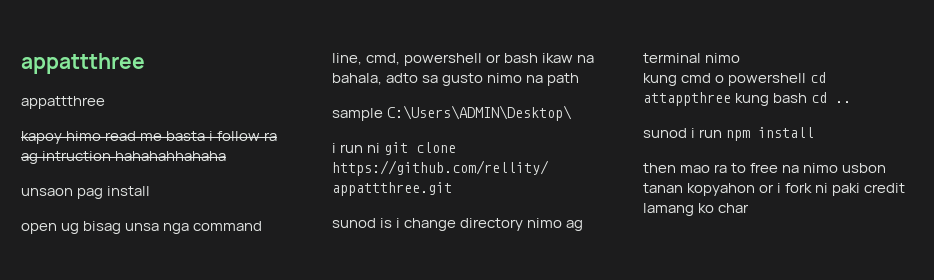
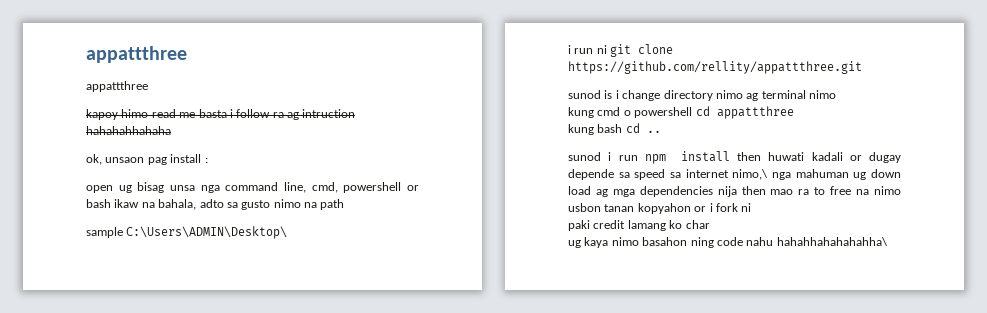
- unsaon pag install
+ ok, unsaon pag install :
- kung cmd o powershell cd attappthree kung bash cd ..
+ kung cmd o powershell cd appattthree
+ kung bash cd ..
- sunod i run npm install
- then mao ra to free na nimo usbon tanan kopyahon or i fork ni paki credit lamang ko char
+ sunod i run npm install then huwati kadali or dugay depende sa speed sa internet nimo,\ nga mahuman ug down load ag mga dependencies nija then mao ra to free na nimo usbon tanan kopyahon or i fork ni
+ paki credit lamang ko char
+ ug kaya nimo basahon ning code nahu hahahhahahahahha\

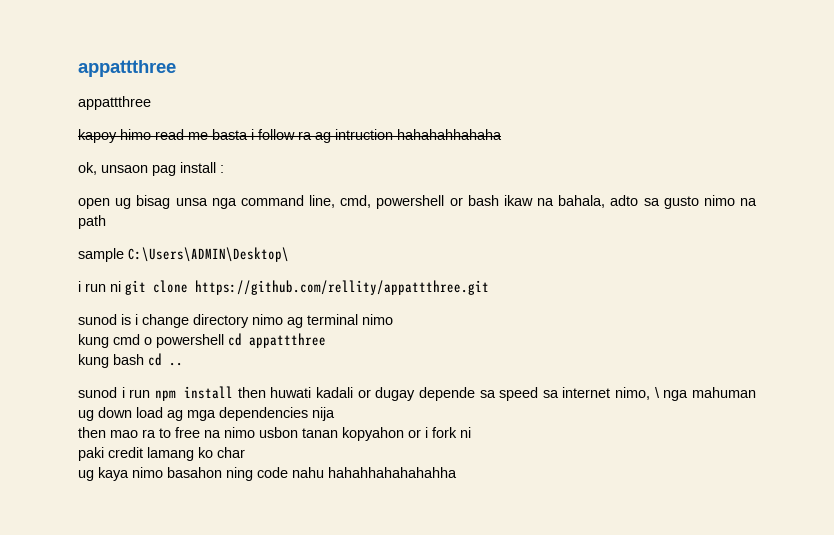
- sunod i run npm install then huwati kadali or dugay depende sa speed sa internet nimo,\ nga mahuman ug down load ag mga dependencies nija then mao ra to free na nimo usbon tanan kopyahon or i fork ni
+ sunod i run npm install then huwati kadali or dugay depende sa speed sa internet nimo, \ nga mahuman ug down load ag mga dependencies nija
+ then mao ra to free na nimo usbon tanan kopyahon or i fork ni
- ug kaya nimo basahon ning code nahu hahahhahahahahha\
+ ug kaya nimo basahon ning code nahu hahahhahahahahha

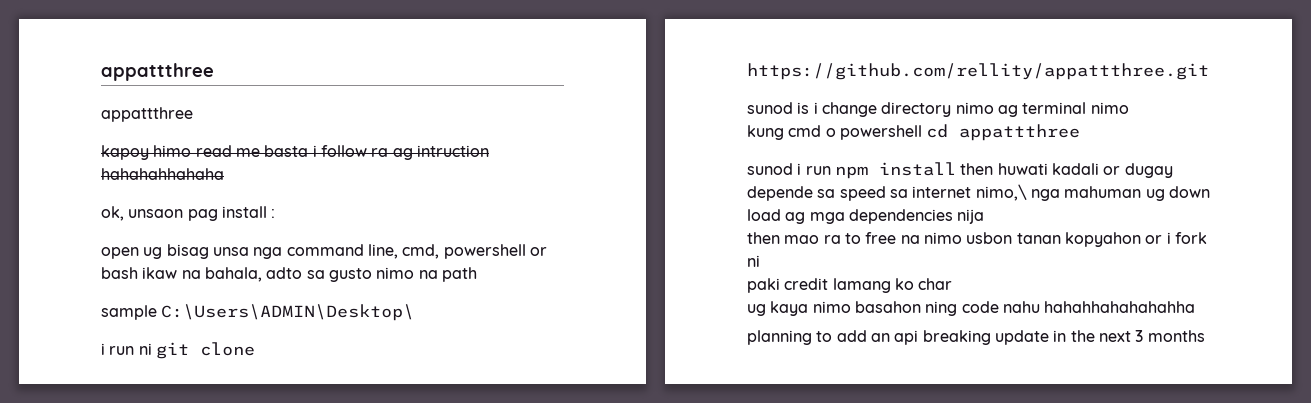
- kung bash cd ..
- sunod i run npm install then huwati kadali or dugay depende sa speed sa internet nimo, \ nga mahuman ug down load ag mga dependencies nija
+ sunod i run npm install then huwati kadali or dugay depende sa speed sa internet nimo,\ nga mahuman ug down load ag mga dependencies nija
+ planning to add an api breaking update in the next 3 months

